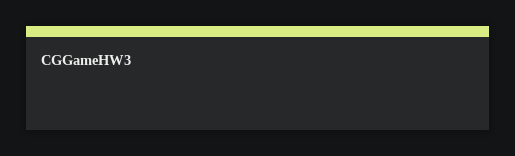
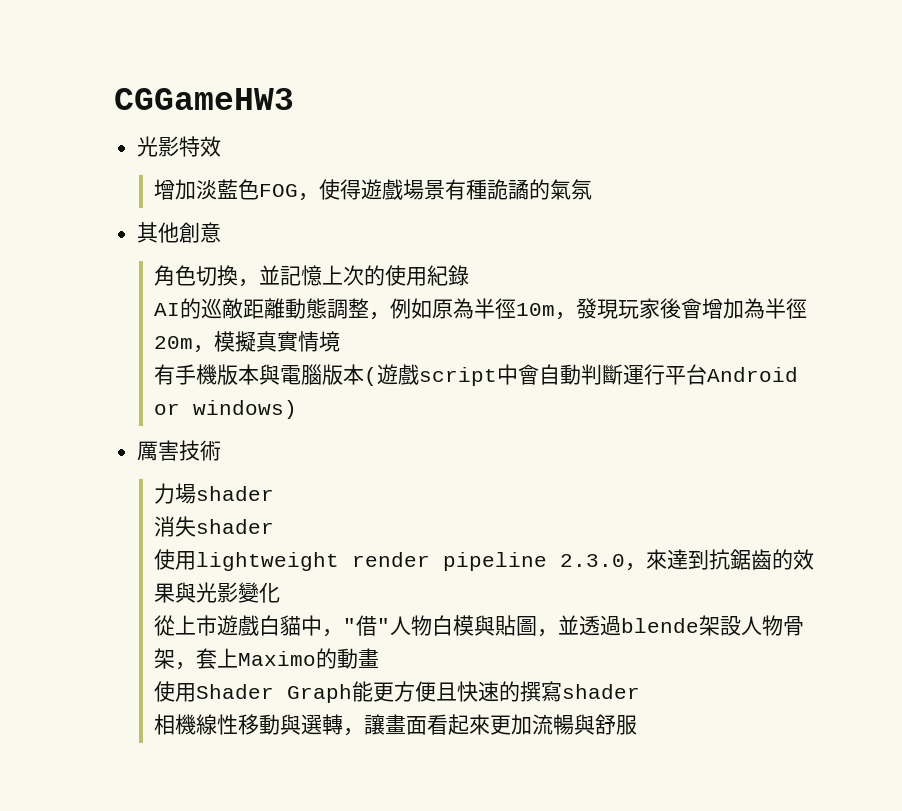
+ 光影特效
+ 增加淡藍色FOG，使得遊戲場景有種詭譎的氣氛
+ 其他創意
+ 角色切換，並記憶上次的使用紀錄
+ AI的巡敵距離動態調整，例如原為半徑10m，發現玩家後會增加為半徑20m，模擬真實情境
+ 有手機版本與電腦版本(遊戲script中會自動判斷運行平台Android or windows)
+ 厲害技術
+ 力場shader
+ 消失shader
+ 使用lightweight render pipeline 2.3.0，來達到抗鋸齒的效果與光影變化
+ 從上市遊戲白貓中，"借"人物白模與貼圖，並透過blende架設人物骨架，套上Maximo的動畫
+ 使用Shader Graph能更方便且快速的撰寫shader
+ 相機線性移動與選轉，讓畫面看起來更加流暢與舒服

